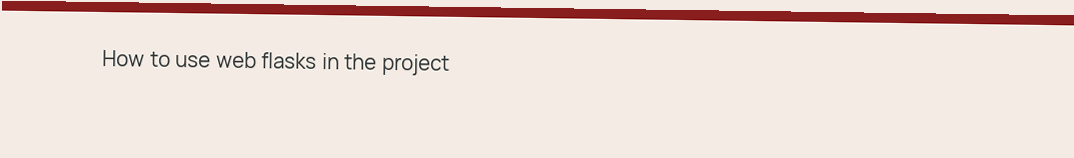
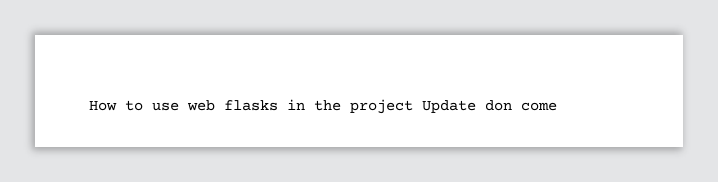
- How to use web flasks in the project
+ How to use web flasks in the project Update don come

